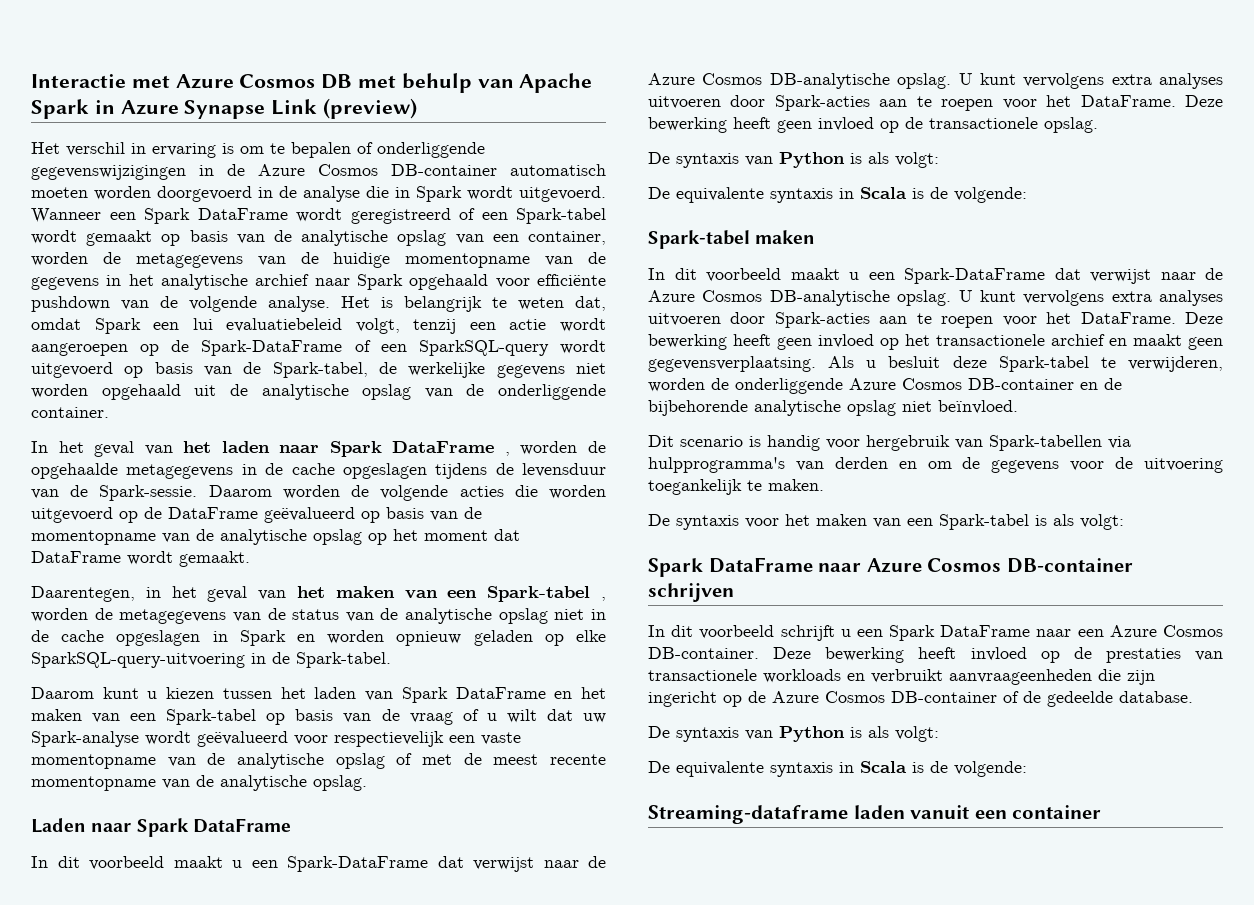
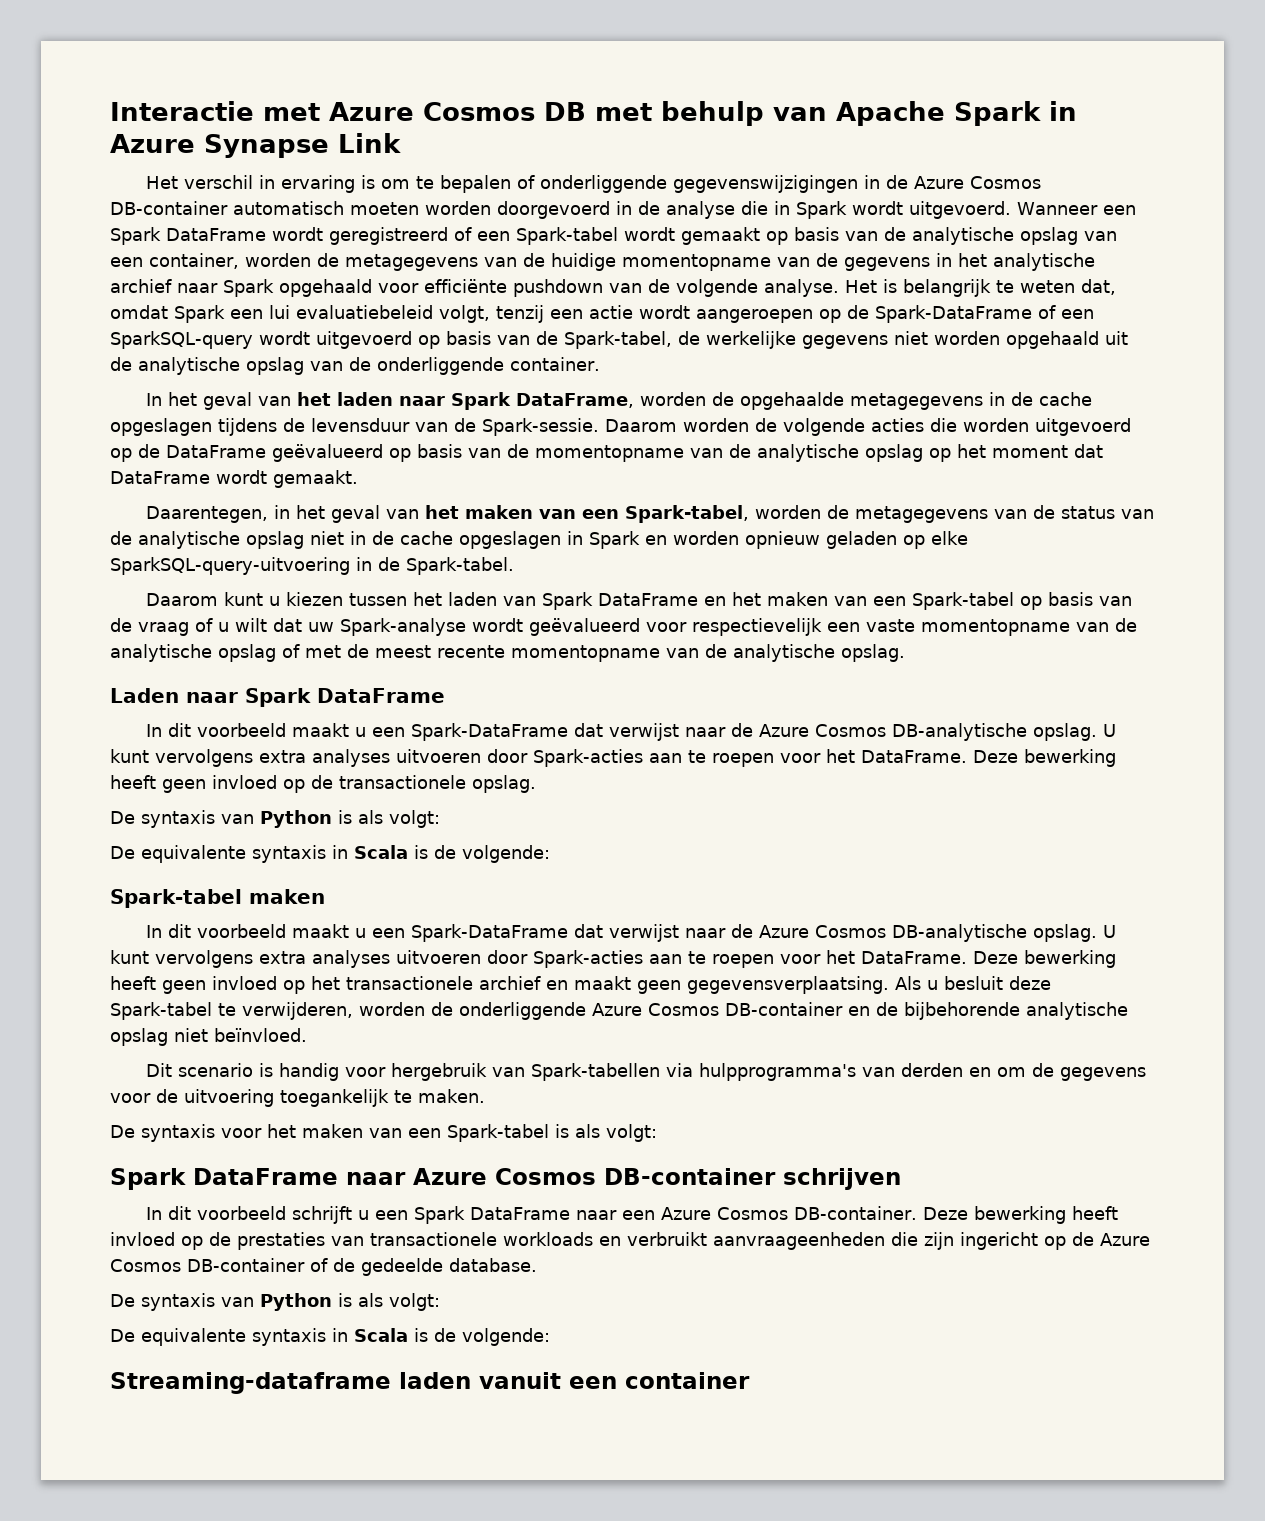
- Interactie met Azure Cosmos DB met behulp van Apache Spark in Azure Synapse Link (preview)
+ Interactie met Azure Cosmos DB met behulp van Apache Spark in Azure Synapse Link
- In het geval van het laden naar Spark DataFrame , worden de opgehaalde metagegevens in de cache opgeslagen tijdens de levensduur van de Spark-sessie.
+ In het geval van het laden naar Spark DataFrame, worden de opgehaalde metagegevens in de cache opgeslagen tijdens de levensduur van de Spark-sessie.
- Daarentegen, in het geval van het maken van een Spark-tabel , worden de metagegevens van de status van de analytische opslag niet in de cache opgeslagen in Spark en worden opnieuw geladen op elke SparkSQL-query-uitvoering in de Spark-tabel.
+ Daarentegen, in het geval van het maken van een Spark-tabel, worden de metagegevens van de status van de analytische opslag niet in de cache opgeslagen in Spark en worden opnieuw geladen op elke SparkSQL-query-uitvoering in de Spark-tabel.

